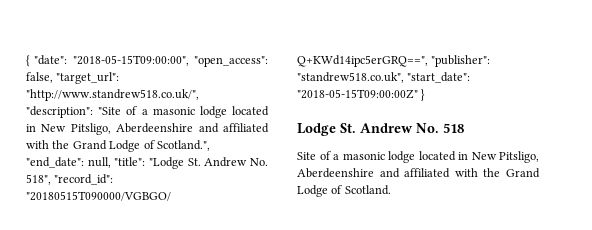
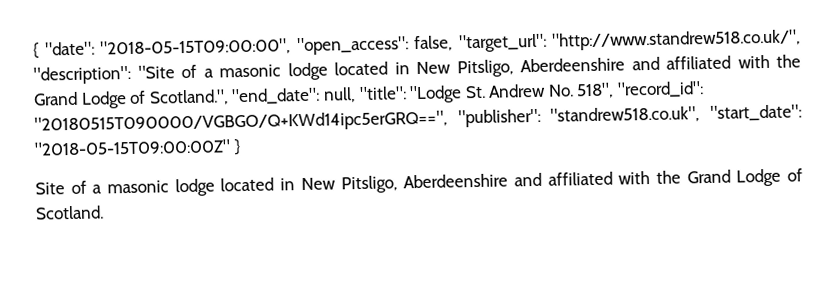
- Lodge St. Andrew No. 518

